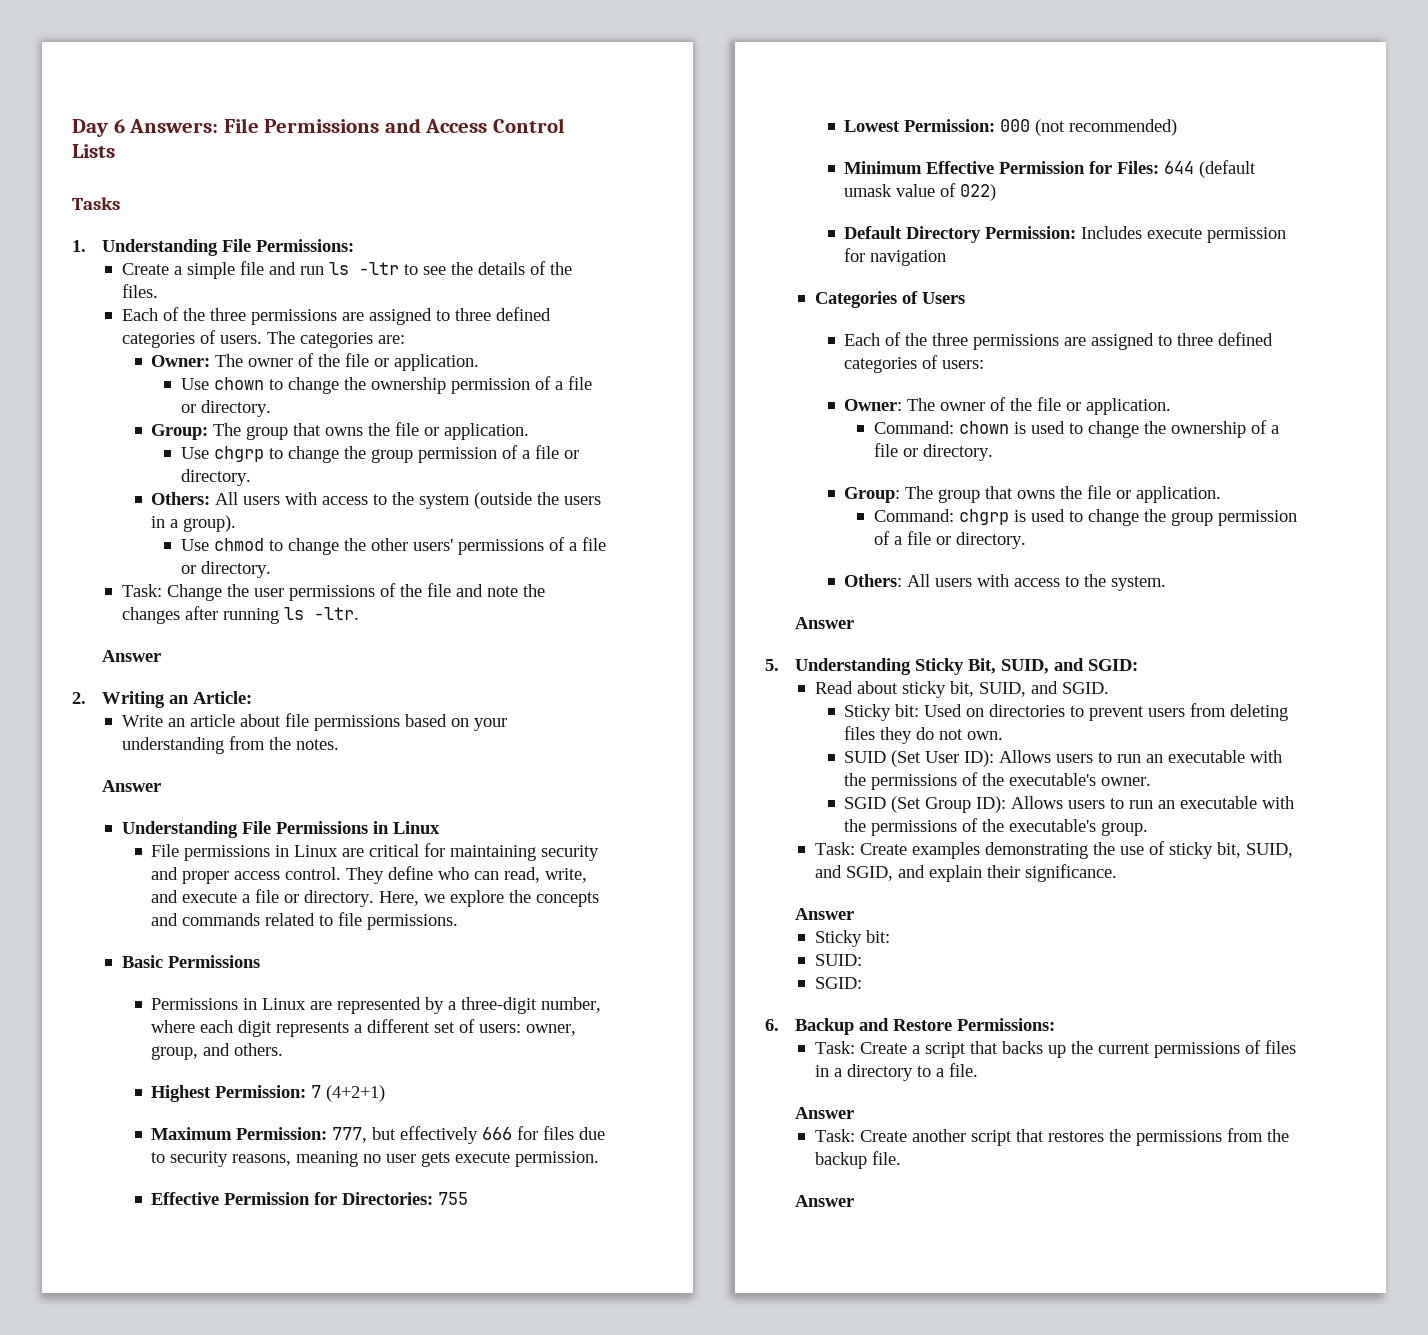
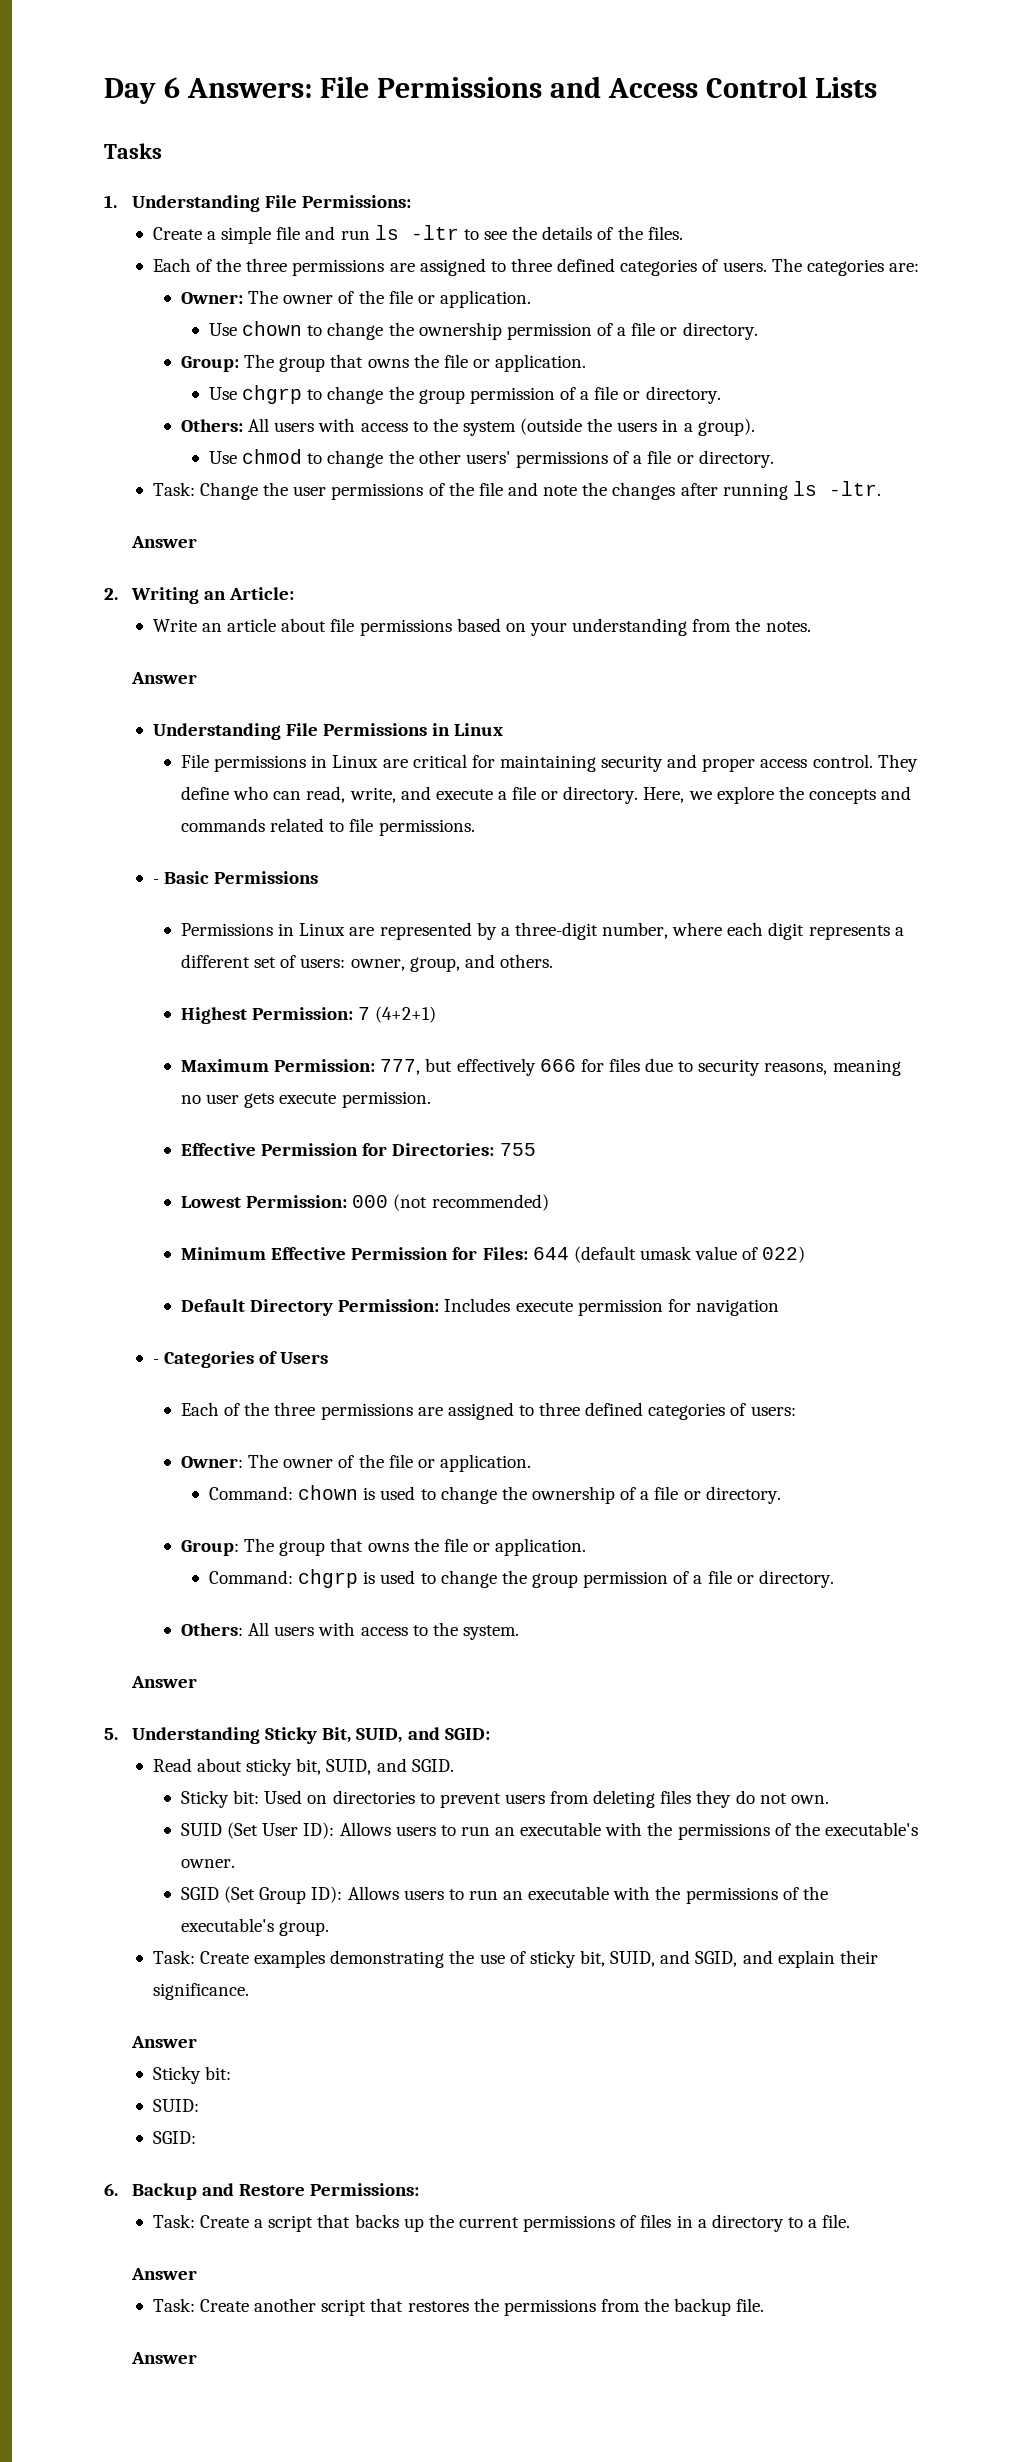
- Basic Permissions
+ - Basic Permissions
- Categories of Users
+ - Categories of Users

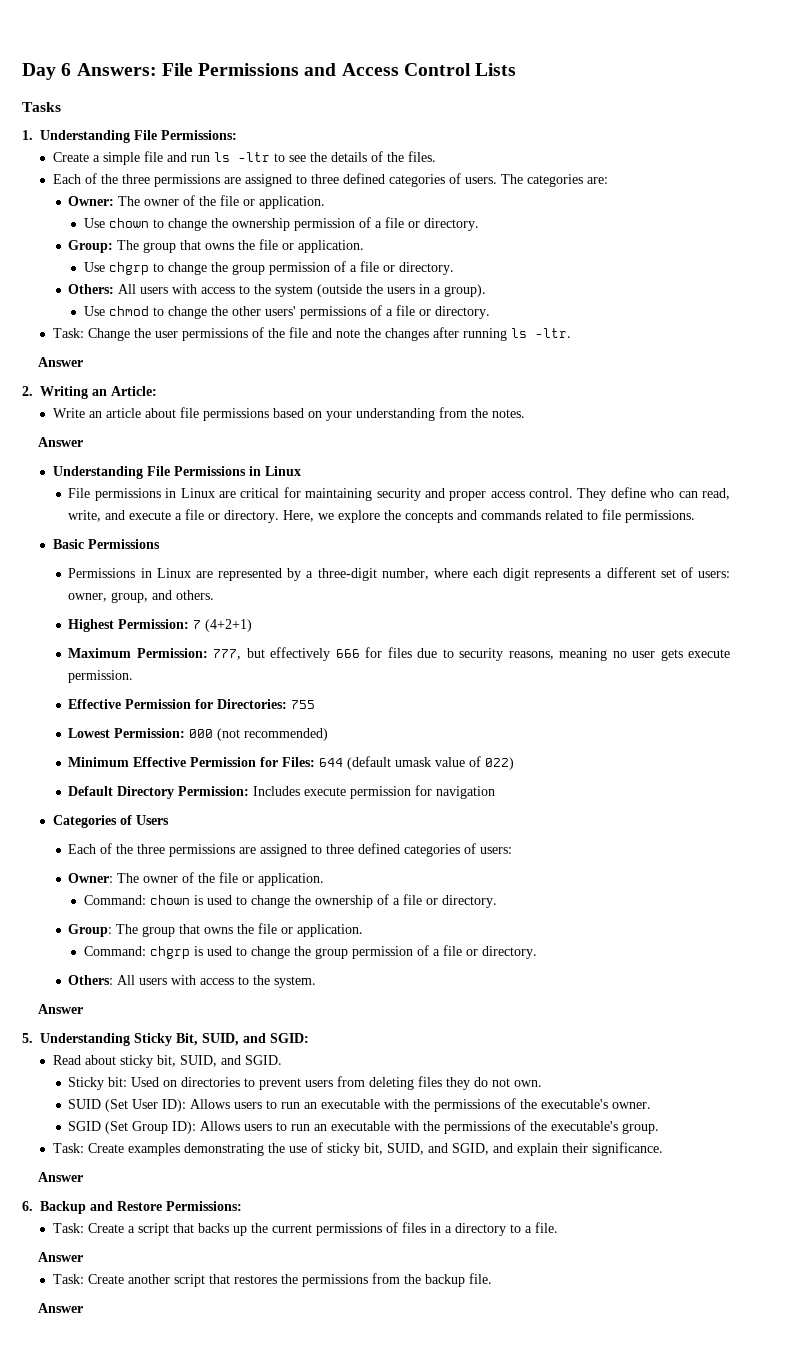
- - Basic Permissions
+ Basic Permissions
- - Categories of Users
+ Categories of Users
  Task: Create examples demonstrating the use of sticky bit, SUID, and SGID, and explain their significance.
  Answer
- Sticky bit:
- SUID:
- SGID:

